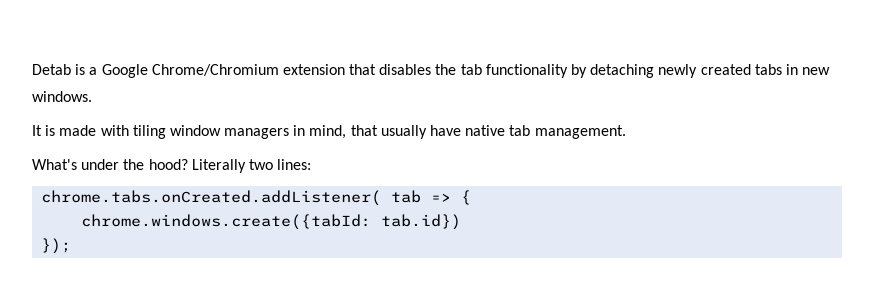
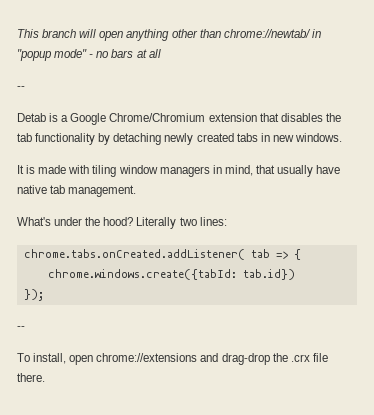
+ This branch will open anything other than chrome://newtab/ in "popup mode" - no bars at all
+ --
  });
+ --
+ To install, open chrome://extensions and drag-drop the .crx file there.

